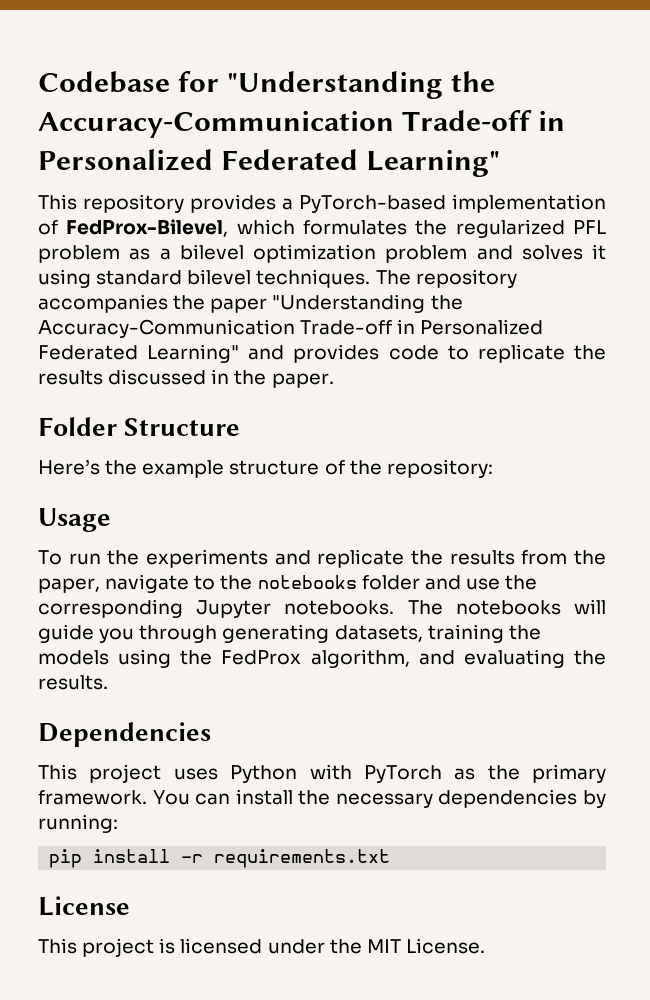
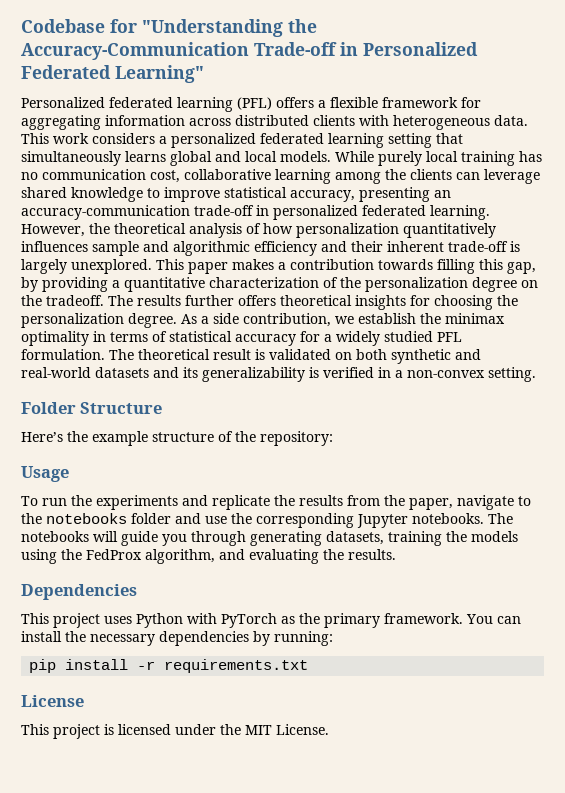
- This repository provides a PyTorch-based implementation of FedProx-Bilevel, which formulates the regularized PFL problem as a bilevel optimization problem and solves it using standard bilevel techniques. The repository accompanies the paper "Understanding the Accuracy-Communication Trade-off in Personalized Federated Learning" and provides code to replicate the results discussed in the paper.
+ Personalized federated learning (PFL) offers a flexible framework for aggregating information across distributed clients with heterogeneous data. This work considers a personalized federated learning setting that simultaneously learns global and local models. While purely local training has no communication cost, collaborative learning among the clients can leverage shared knowledge to improve statistical accuracy, presenting an accuracy-communication trade-off in personalized federated learning. However, the theoretical analysis of how personalization quantitatively influences sample and algorithmic efficiency and their inherent trade-off is largely unexplored. This paper makes a contribution towards filling this gap, by providing a quantitative characterization of the personalization degree on the tradeoff. The results further offers theoretical insights for choosing the personalization degree. As a side contribution, we establish the minimax optimality in terms of statistical accuracy for a widely studied PFL formulation. The theoretical result is validated on both synthetic and real-world datasets and its generalizability is verified in a non-convex setting.

